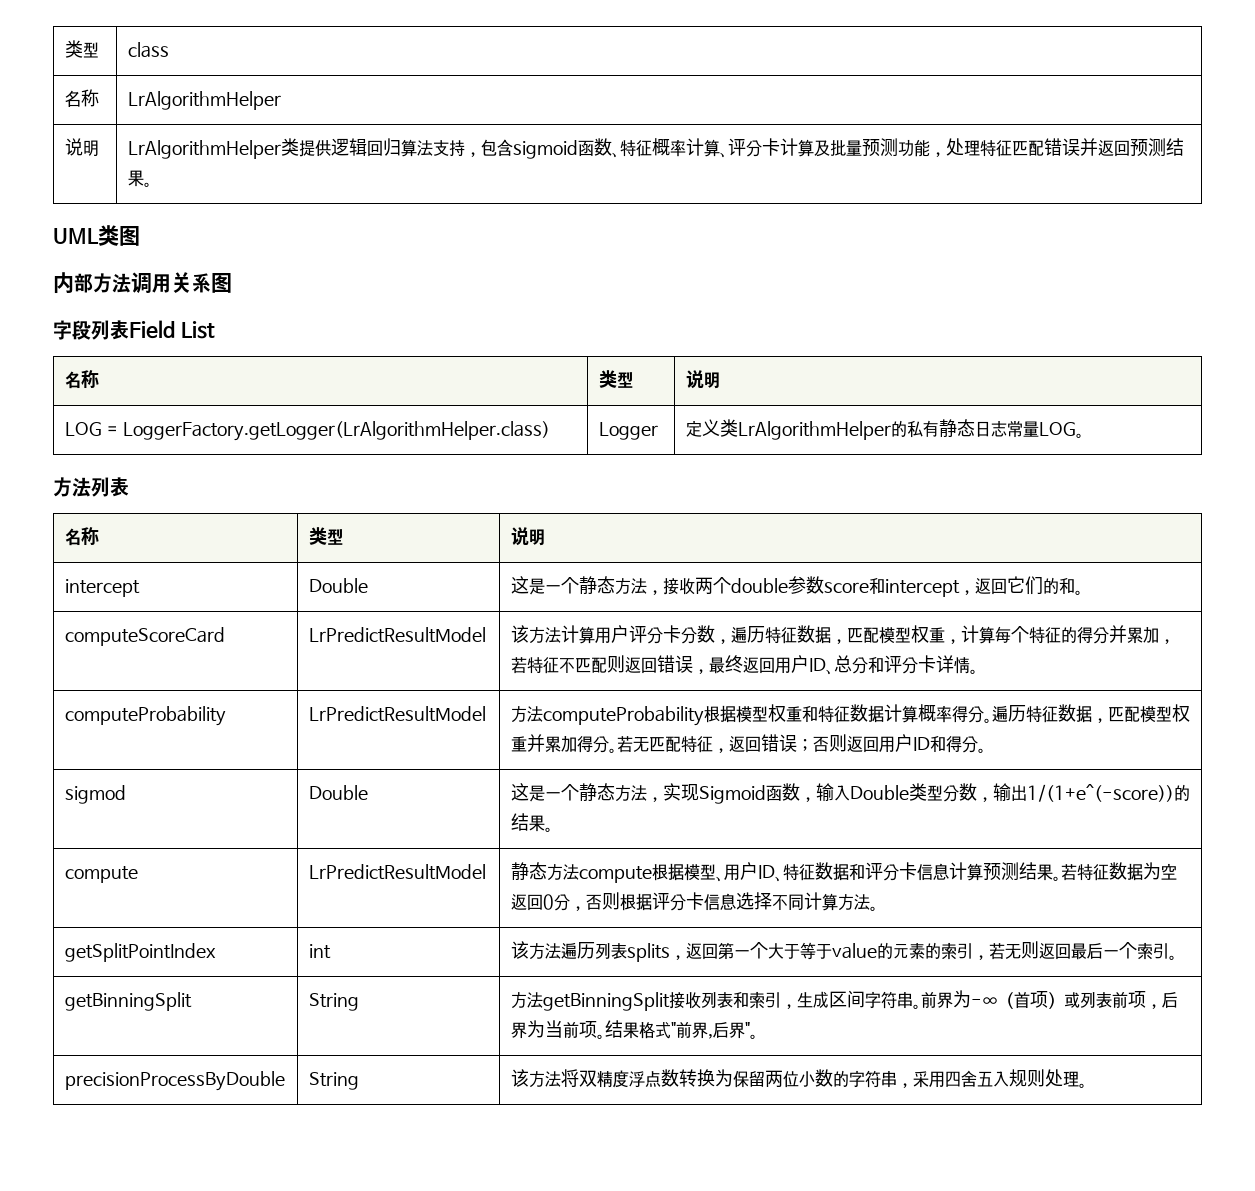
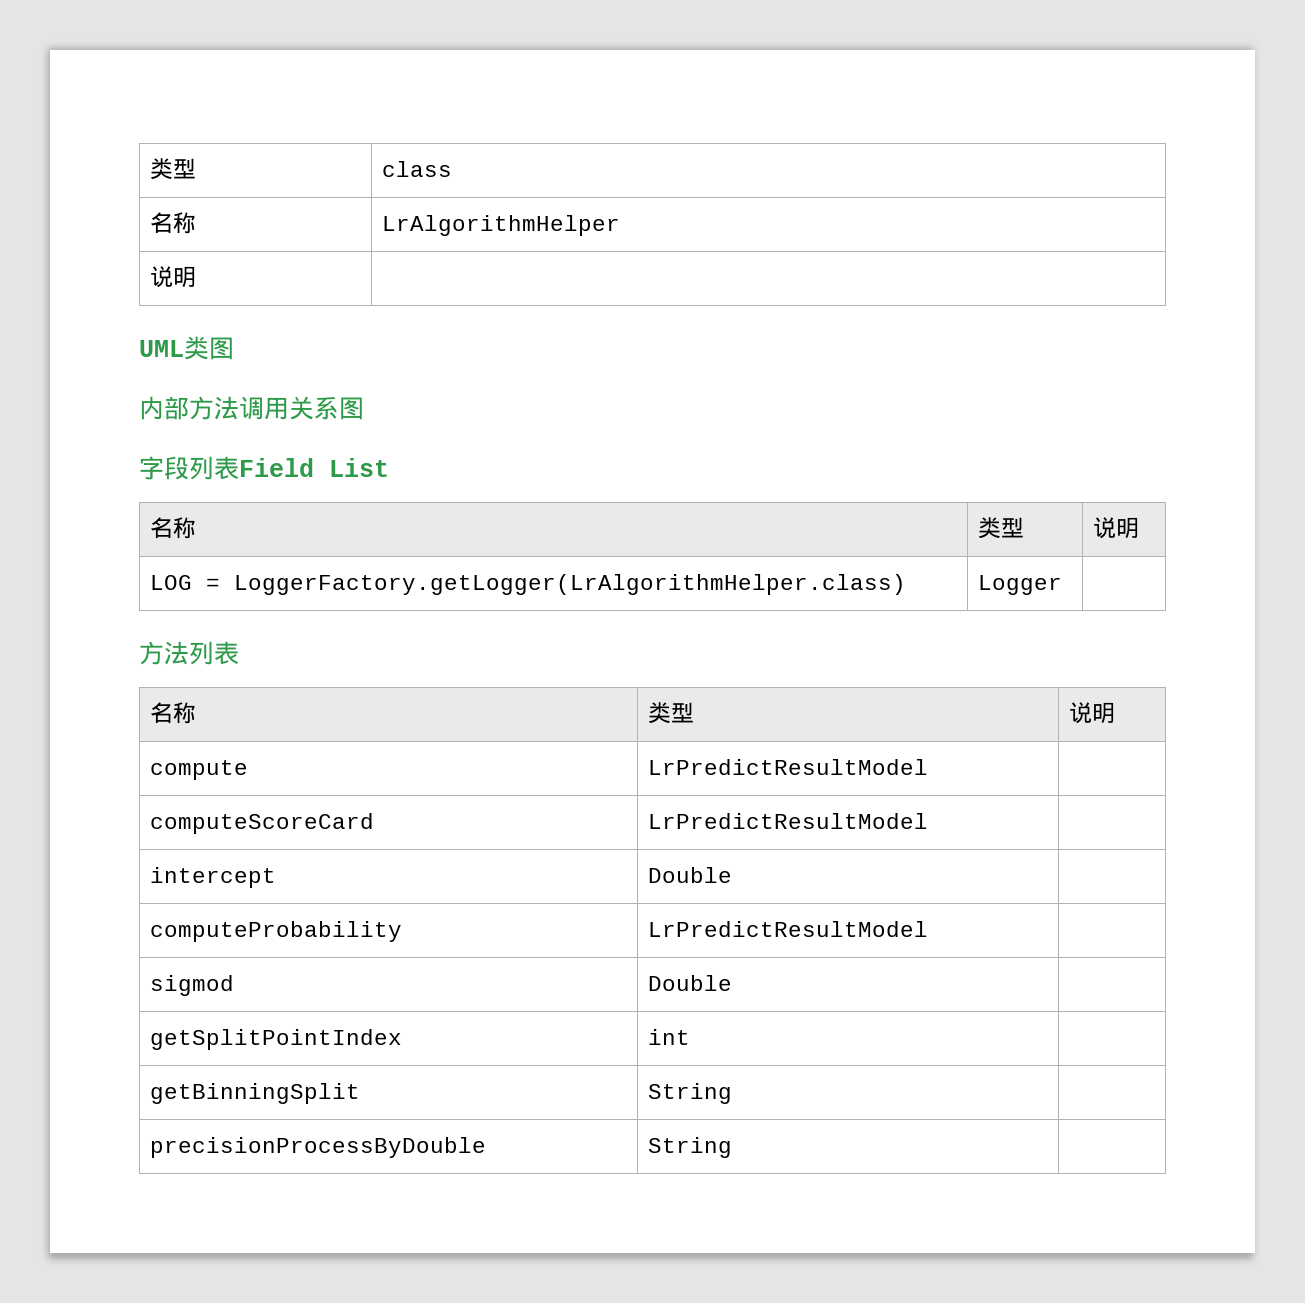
- 说明 | LrAlgorithmHelper类提供逻辑回归算法支持，包含sigmoid函数、特征概率计算、评分卡计算及批量预测功能，处理特征匹配错误并返回预测结果。
+ 说明 |
- LOG = LoggerFactory.getLogger(LrAlgorithmHelper.class) | Logger | 定义类LrAlgorithmHelper的私有静态日志常量LOG。
+ LOG = LoggerFactory.getLogger(LrAlgorithmHelper.class) | Logger |
- intercept | Double | 这是一个静态方法，接收两个double参数score和intercept，返回它们的和。
- computeScoreCard | LrPredictResultModel | 该方法计算用户评分卡分数，遍历特征数据，匹配模型权重，计算每个特征的得分并累加，若特征不匹配则返回错误，最终返回用户ID、总分和评分卡详情。
- computeProbability | LrPredictResultModel | 方法computeProbability根据模型权重和特征数据计算概率得分。遍历特征数据，匹配模型权重并累加得分。若无匹配特征，返回错误；否则返回用户ID和得分。
- sigmod | Double | 这是一个静态方法，实现Sigmoid函数，输入Double类型分数，输出1/(1+e^(-score))的结果。
- compute | LrPredictResultModel | 静态方法compute根据模型、用户ID、特征数据和评分卡信息计算预测结果。若特征数据为空返回0分，否则根据评分卡信息选择不同计算方法。
- getSplitPointIndex | int | 该方法遍历列表splits，返回第一个大于等于value的元素的索引，若无则返回最后一个索引。
- getBinningSplit | String | 方法getBinningSplit接收列表和索引，生成区间字符串。前界为-∞（首项）或列表前项，后界为当前项。结果格式"前界,后界"。
- precisionProcessByDouble | String | 该方法将双精度浮点数转换为保留两位小数的字符串，采用四舍五入规则处理。
+ compute | LrPredictResultModel |
+ computeScoreCard | LrPredictResultModel |
+ intercept | Double |
+ computeProbability | LrPredictResultModel |
+ sigmod | Double |
+ getSplitPointIndex | int |
+ getBinningSplit | String |
+ precisionProcessByDouble | String |

